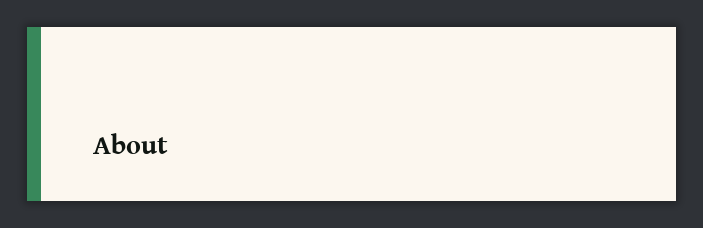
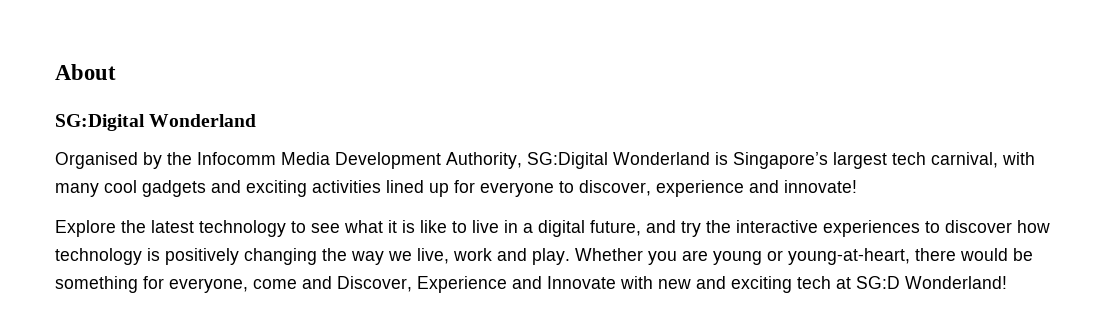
  About
+ SG:Digital Wonderland
+ Organised by the Infocomm Media Development Authority, SG:Digital Wonderland is Singapore’s largest tech carnival, with many cool gadgets and exciting activities lined up for everyone to discover, experience and innovate!
+ Explore the latest technology to see what it is like to live in a digital future, and try the interactive experiences to discover how technology is positively changing the way we live, work and play. Whether you are young or young-at-heart, there would be something for everyone, come and Discover, Experience and Innovate with new and exciting tech at SG:D Wonderland!

